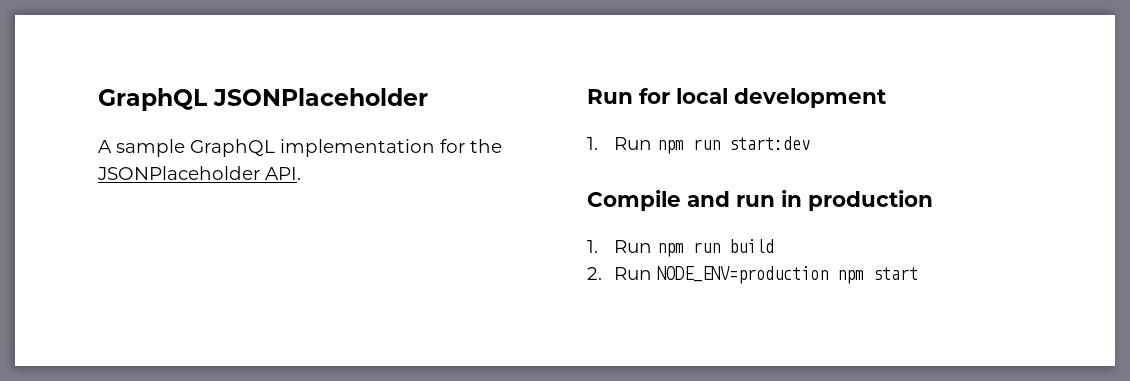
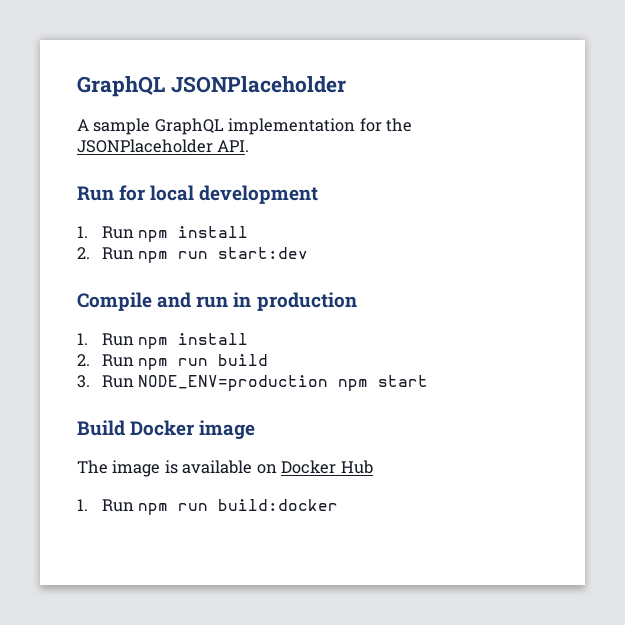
  Run for local development
- 1. Run npm run start:dev
+ 1. Run npm install
+ 2. Run npm run start:dev
  Compile and run in production
- 1. Run npm run build
+ 1. Run npm install
+ 2. Run npm run build
- 2. Run NODE_ENV=production npm start
+ 3. Run NODE_ENV=production npm start
+ Build Docker image
+ The image is available on Docker Hub
+ 1. Run npm run build:docker

